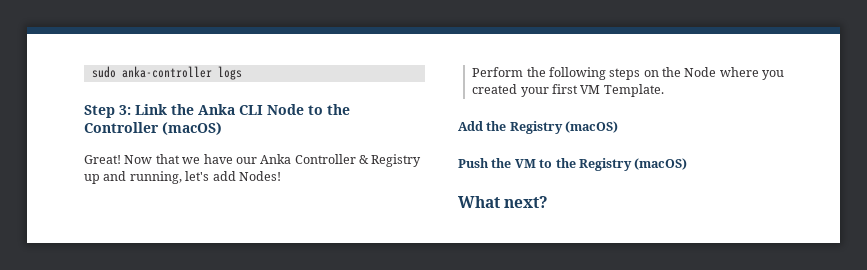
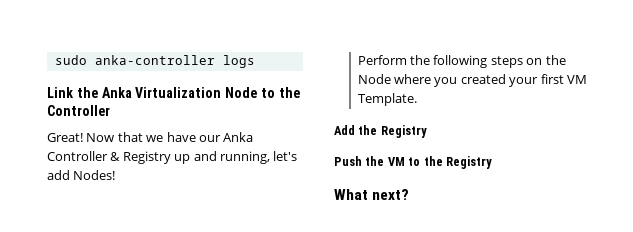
- Step 3: Link the Anka CLI Node to the Controller (macOS)
+ Link the Anka Virtualization Node to the Controller
- Add the Registry (macOS)
+ Add the Registry
- Push the VM to the Registry (macOS)
+ Push the VM to the Registry

